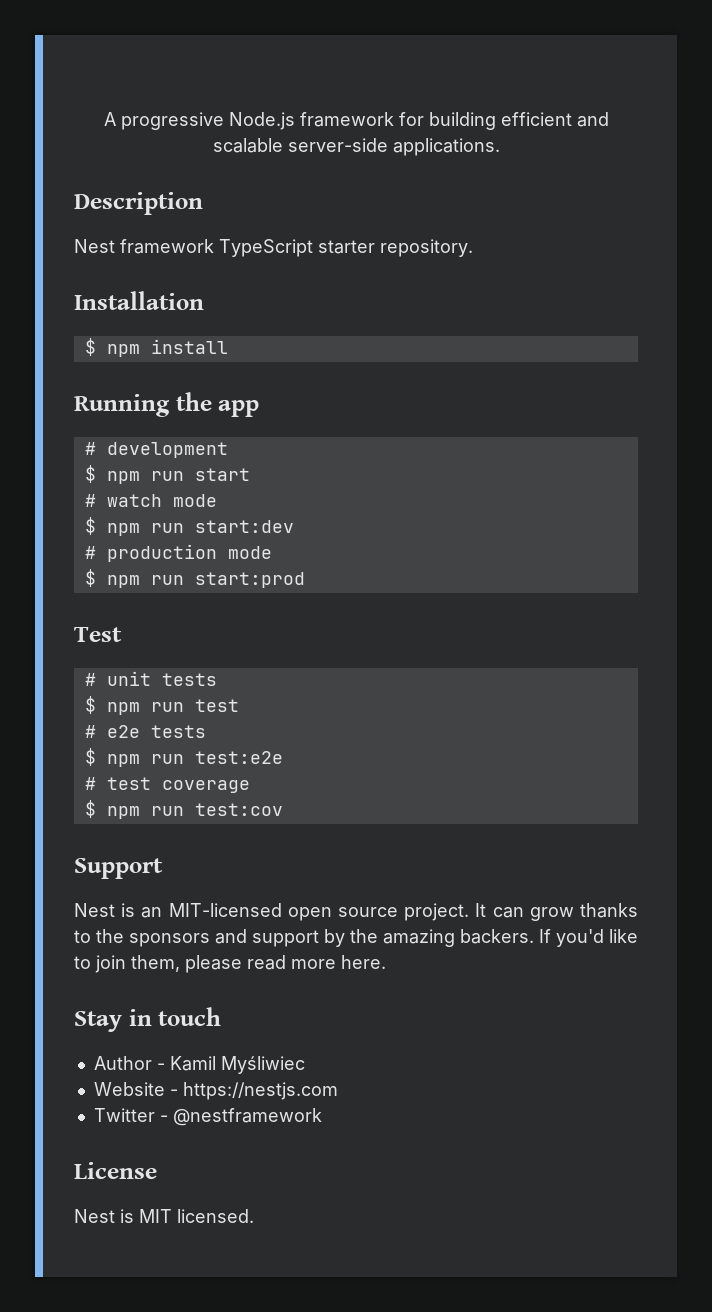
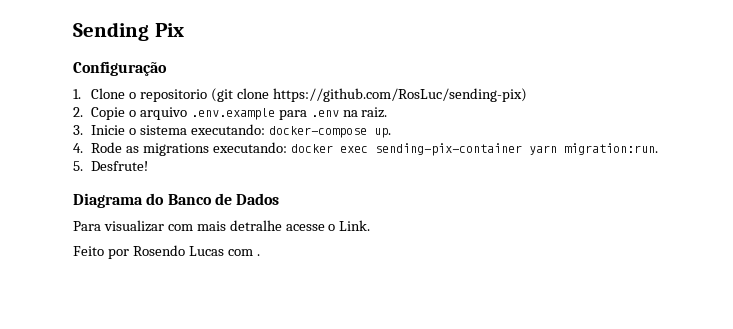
- A progressive Node.js framework for building efficient and scalable server-side applications.
- Description
- Nest framework TypeScript starter repository.
- Installation
- $ npm install
- Running the app
- # development
- $ npm run start
- # watch mode
- $ npm run start:dev
- # production mode
- $ npm run start:prod
- Test
- # unit tests
- $ npm run test
- # e2e tests
- $ npm run test:e2e
- # test coverage
- $ npm run test:cov
- Support
- Nest is an MIT-licensed open source project. It can grow thanks to the sponsors and support by the amazing backers. If you'd like to join them, please read more here.
- Stay in touch
- Author - Kamil Myśliwiec
- Website - https://nestjs.com
- Twitter - @nestframework
- License
- Nest is MIT licensed.
+ Sending Pix
+ Configuração
+ 1. Clone o repositorio (git clone https://github.com/RosLuc/sending-pix)
+ 2. Copie o arquivo .env.example para .env na raiz.
+ 3. Inicie o sistema executando: docker-compose up.
+ 4. Rode as migrations executando: docker exec sending-pix-container yarn migration:run.
+ 5. Desfrute!
+ Diagrama do Banco de Dados
+ Para visualizar com mais detralhe acesse o Link.
+ Feito por Rosendo Lucas com .

